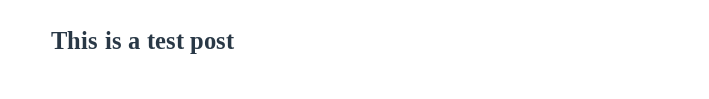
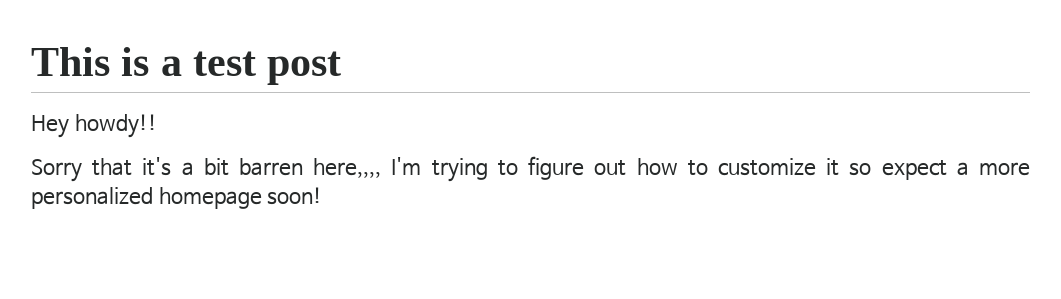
+ Hey howdy!!
+ Sorry that it's a bit barren here,,,, I'm trying to figure out how to customize it so expect a more personalized homepage soon!

